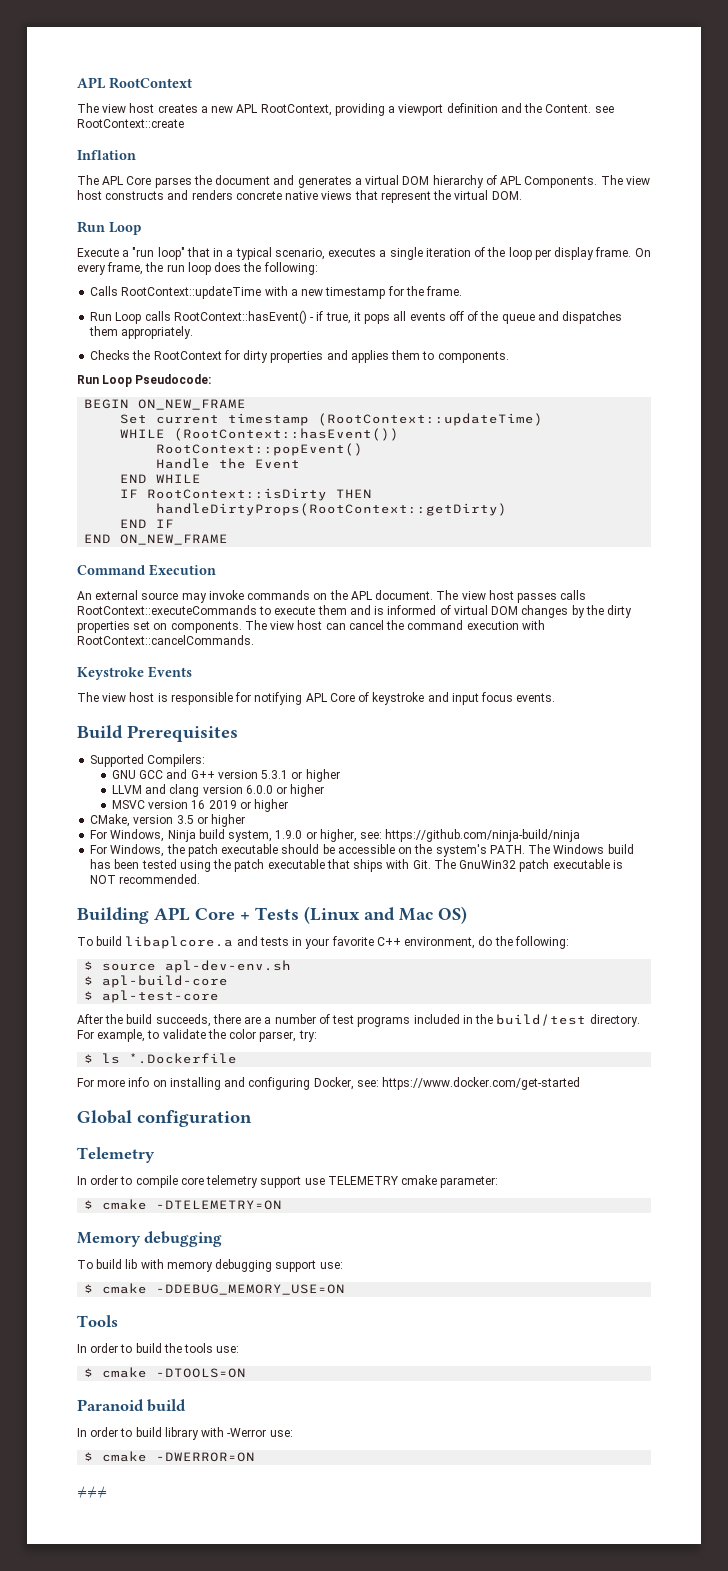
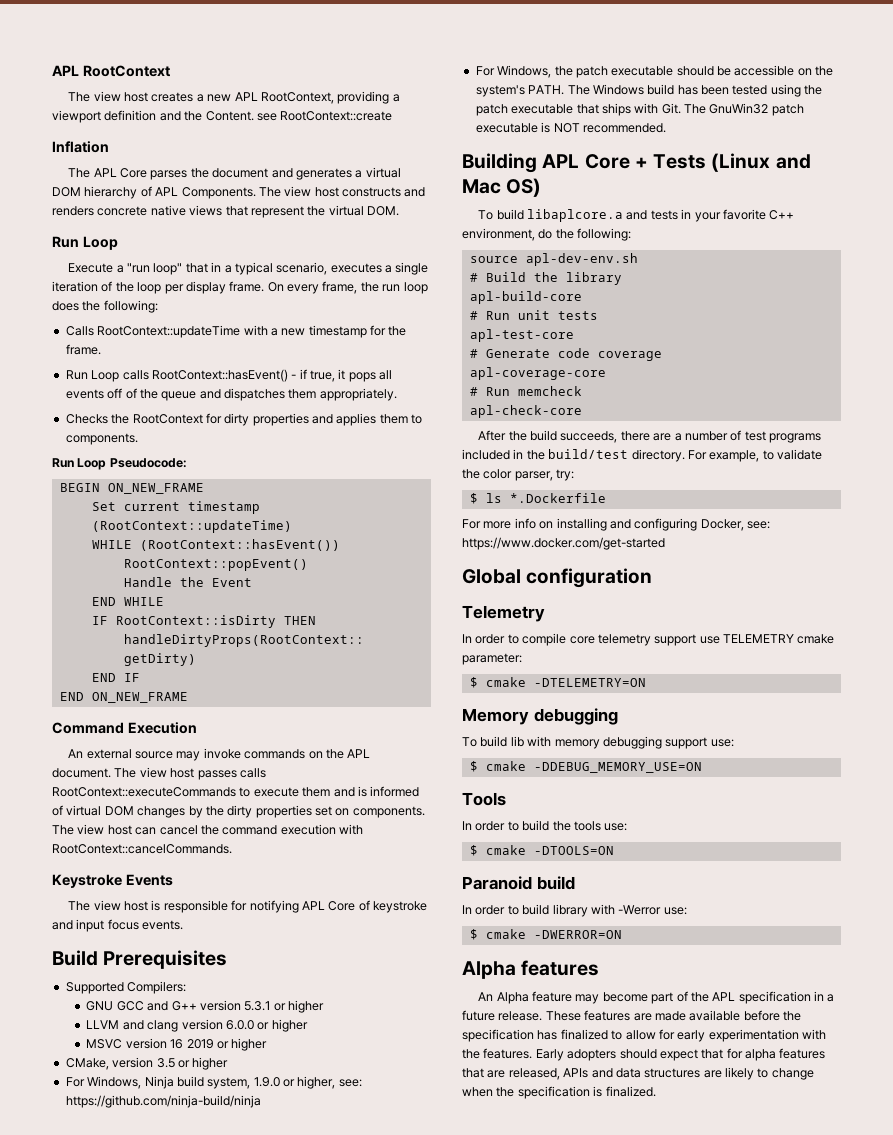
- $ source apl-dev-env.sh
+ source apl-dev-env.sh
- $ apl-build-core
- $ apl-test-core
+ # Build the library
+ apl-build-core
+ # Run unit tests
+ apl-test-core
+ # Generate code coverage
+ apl-coverage-core
+ # Run memcheck
+ apl-check-core
- ≠≠≠
+ Alpha features
+ An Alpha feature may become part of the APL specification in a future release. These features are made available before the specification has finalized to allow for early experimentation with the features. Early adopters should expect that for alpha features that are released, APIs and data structures are likely to change when the specification is finalized.

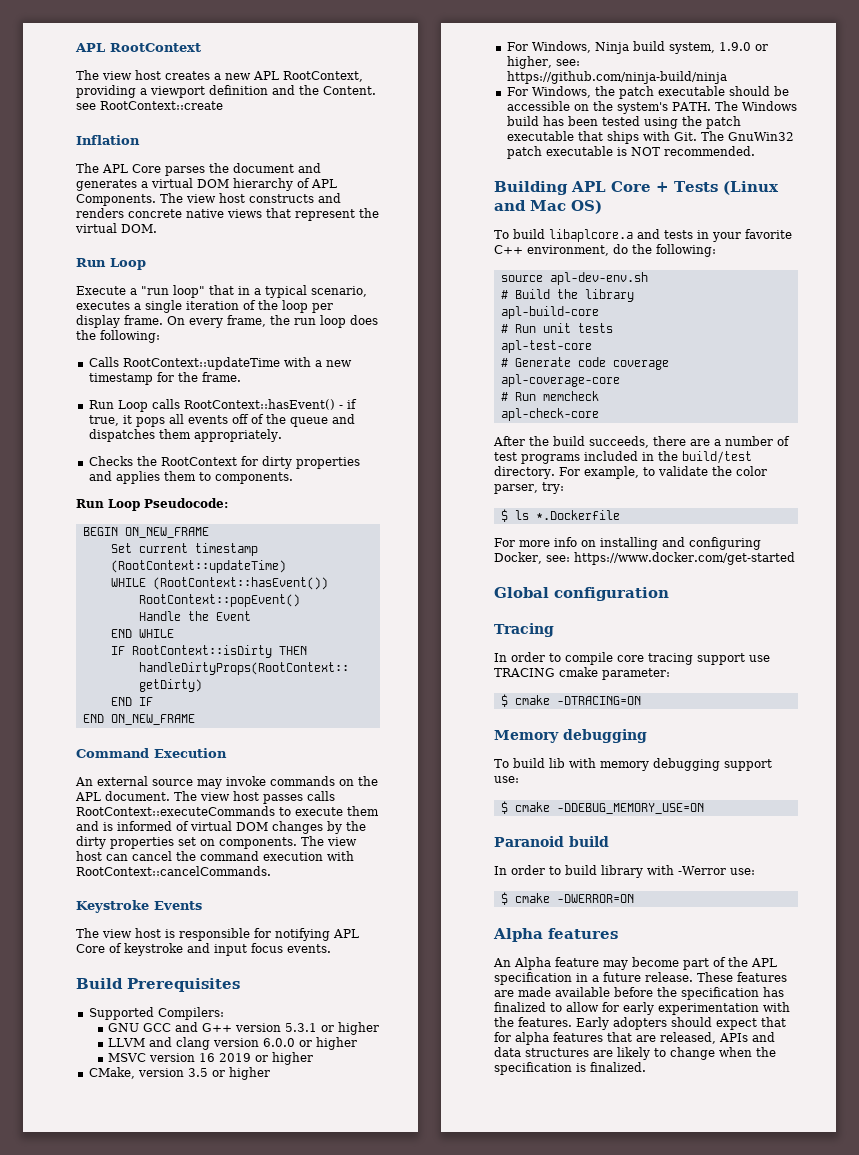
- Telemetry
+ Tracing
- In order to compile core telemetry support use TELEMETRY cmake parameter:
+ In order to compile core tracing support use TRACING cmake parameter:
- $ cmake -DTELEMETRY=ON
+ $ cmake -DTRACING=ON
- Tools
- In order to build the tools use:
- $ cmake -DTOOLS=ON

